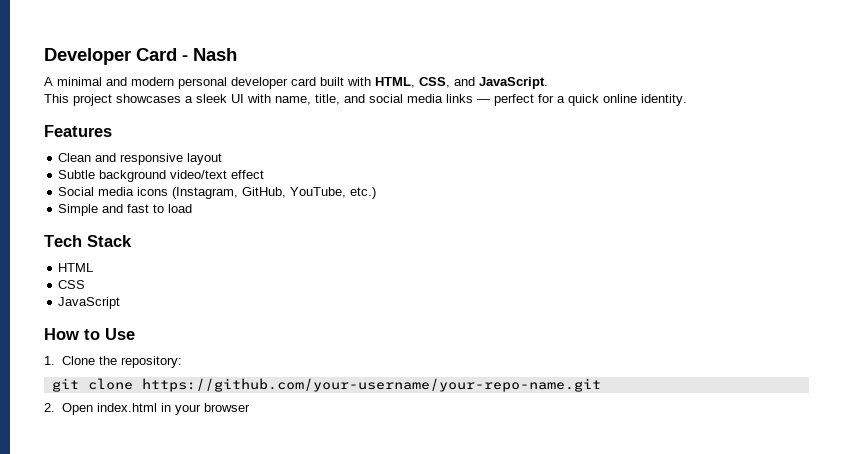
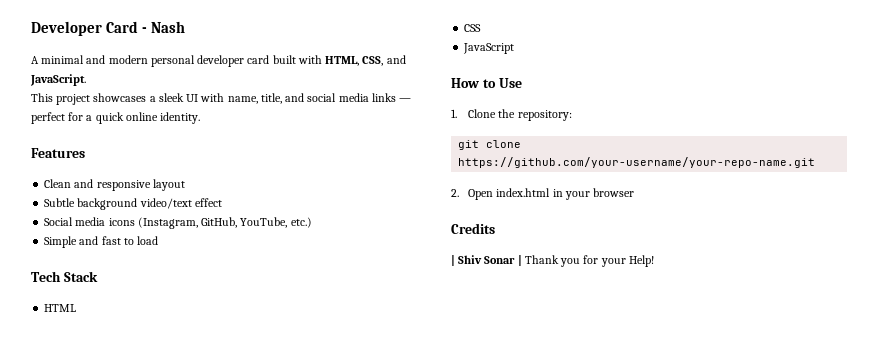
+ Credits
+ | Shiv Sonar | Thank you for your Help!

